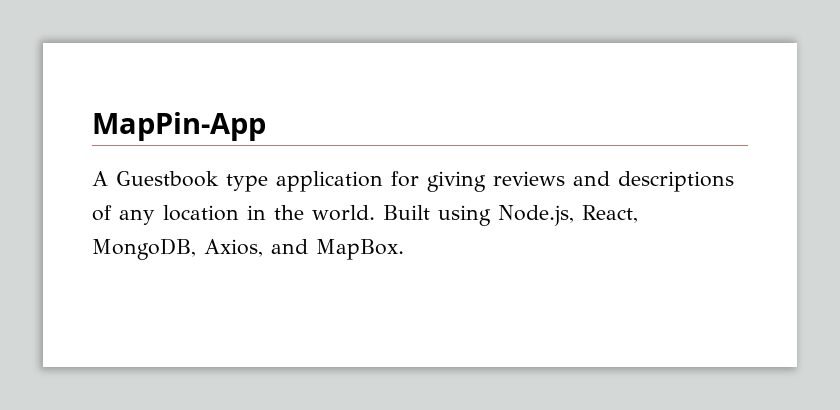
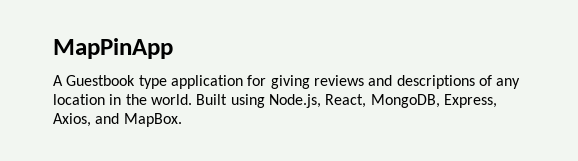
- MapPin-App
+ MapPinApp
- Built using Node.js, React, MongoDB, Axios, and MapBox.
+ Built using Node.js, React, MongoDB, Express, Axios, and MapBox.

